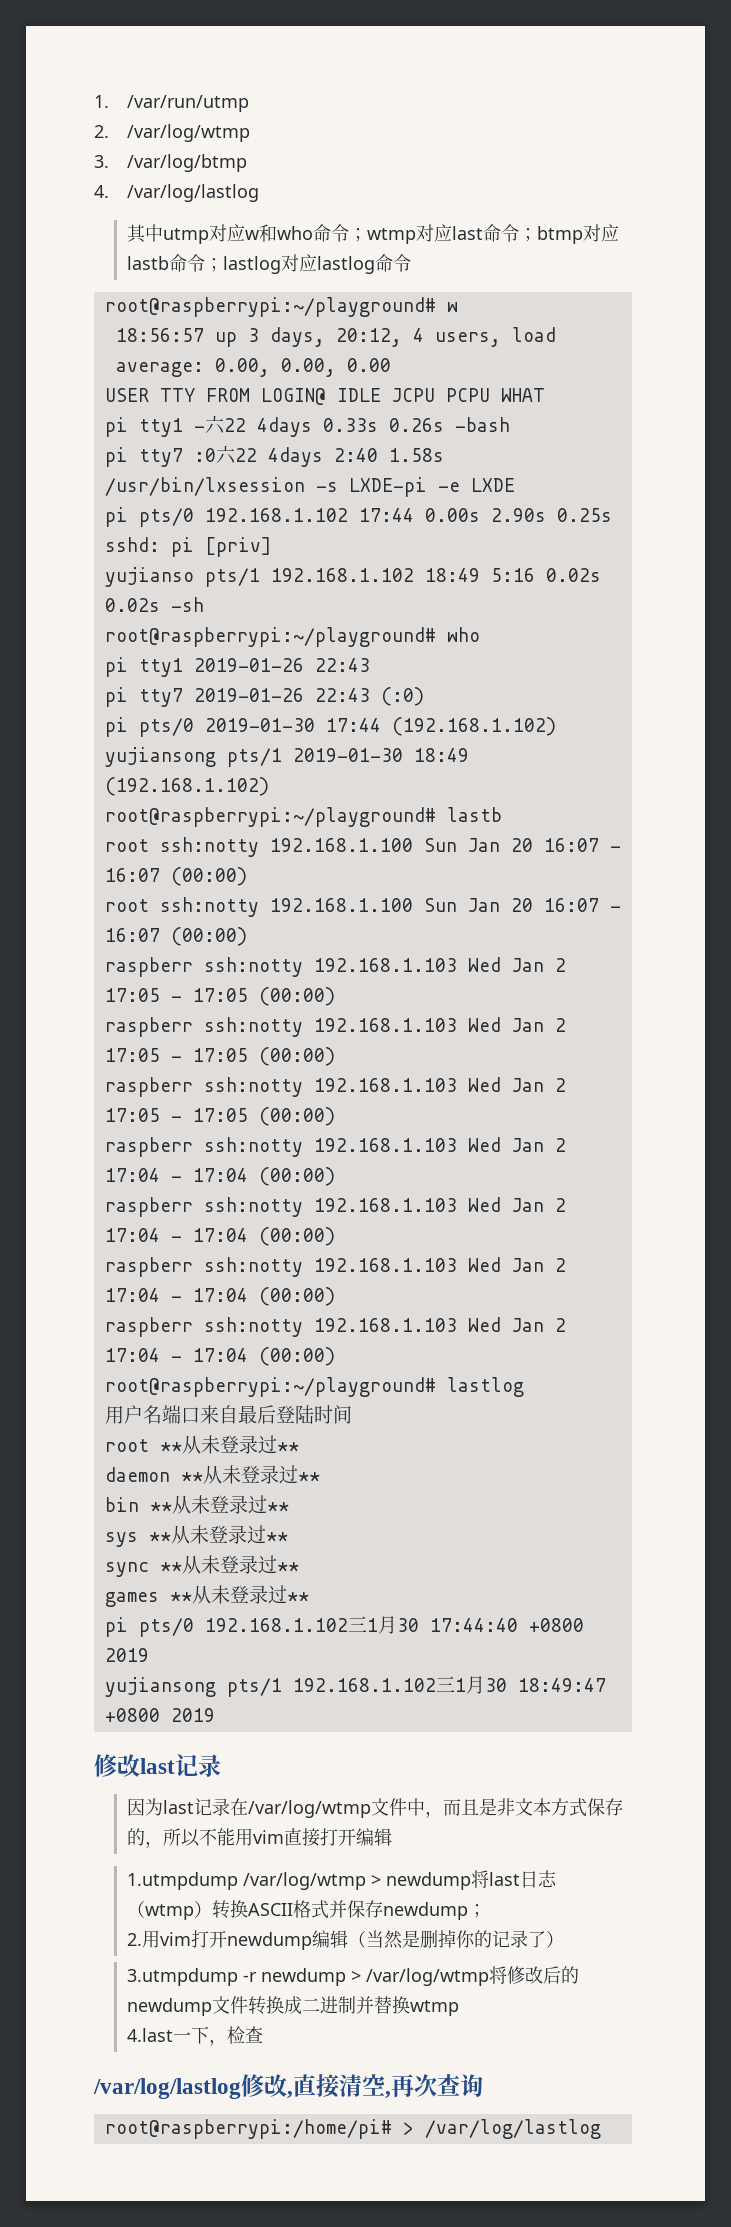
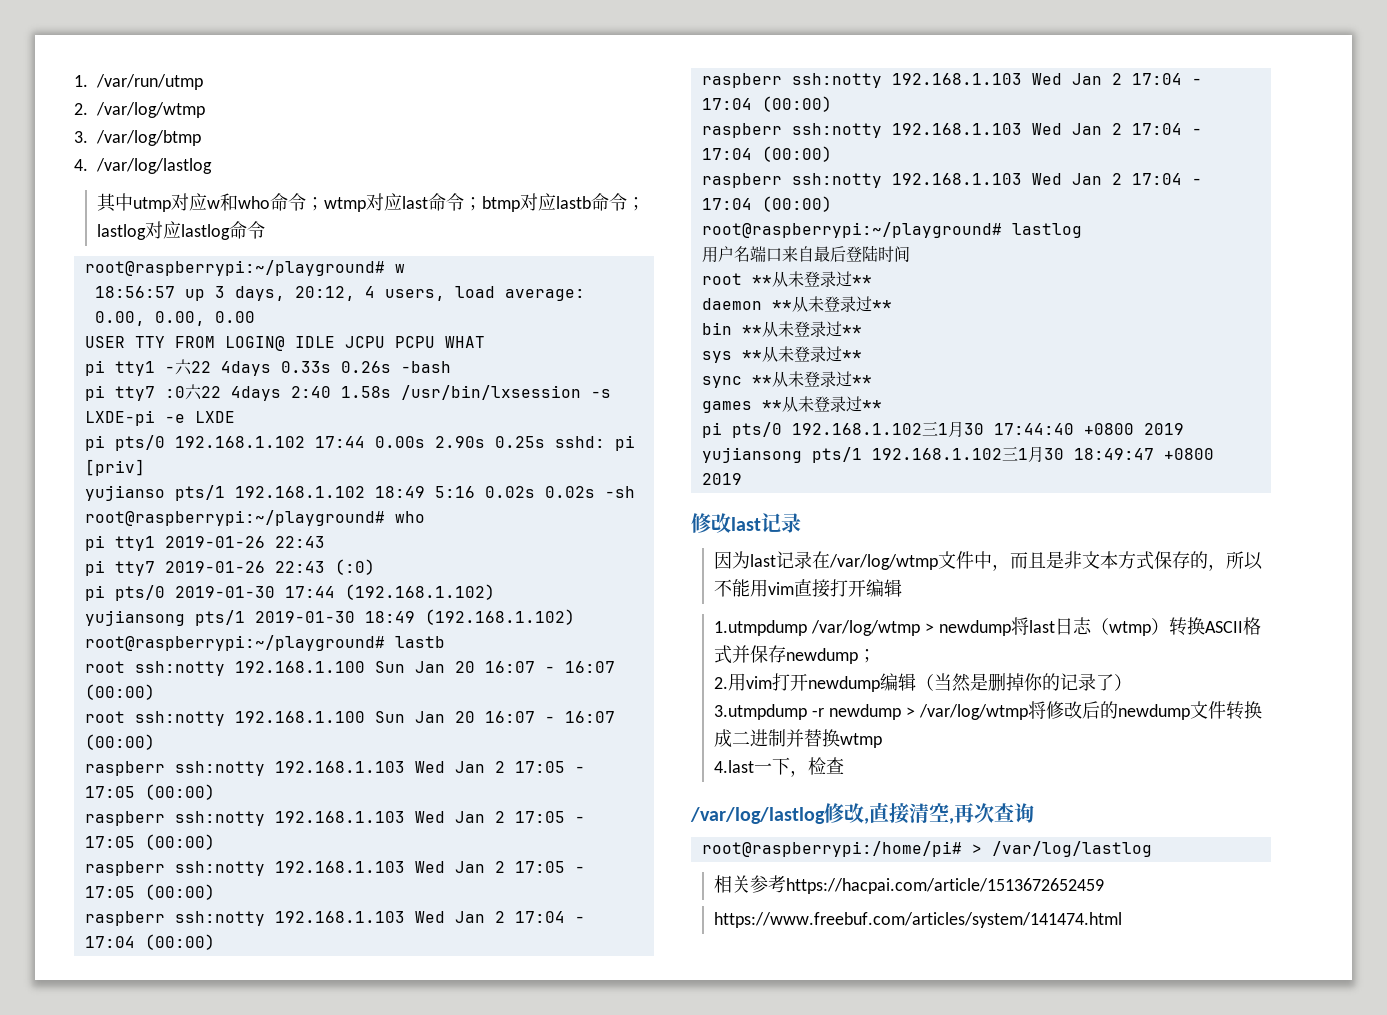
+ 相关参考https://hacpai.com/article/1513672652459
+ https://www.freebuf.com/articles/system/141474.html

